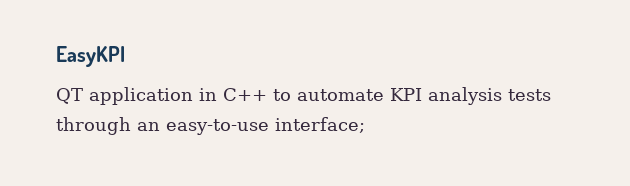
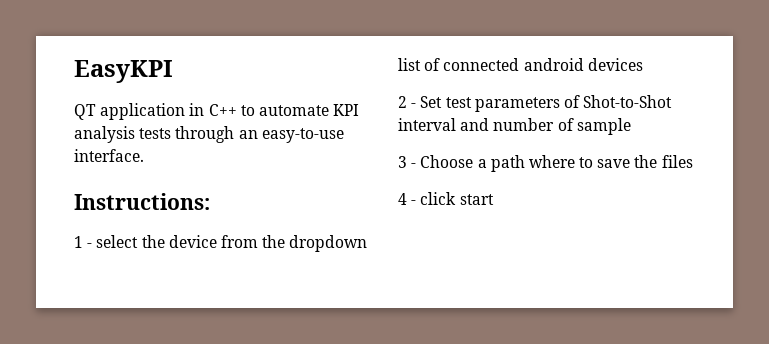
- QT application in C++ to automate KPI analysis tests through an easy-to-use interface;
+ QT application in C++ to automate KPI analysis tests through an easy-to-use interface.
+ Instructions:
+ 1 - select the device from the dropdown list of connected android devices
+ 2 - Set test parameters of Shot-to-Shot interval and number of sample
+ 3 - Choose a path where to save the files
+ 4 - click start

